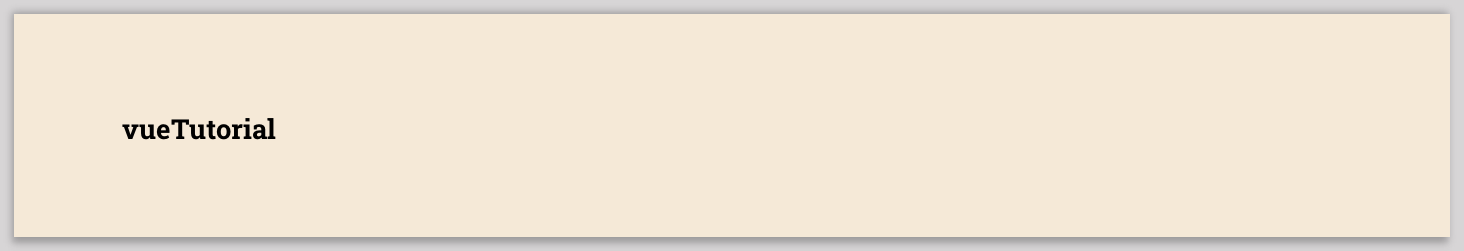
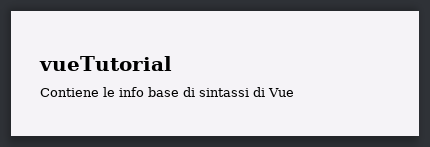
+ Contiene le info base di sintassi di Vue

